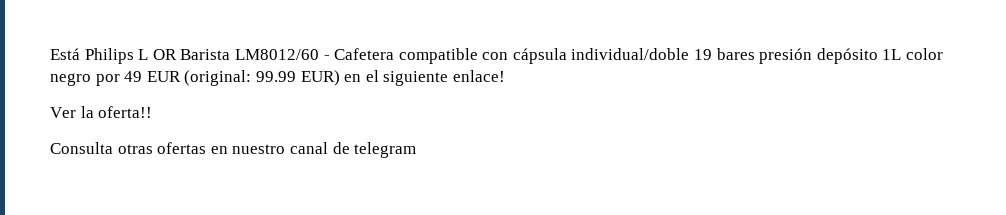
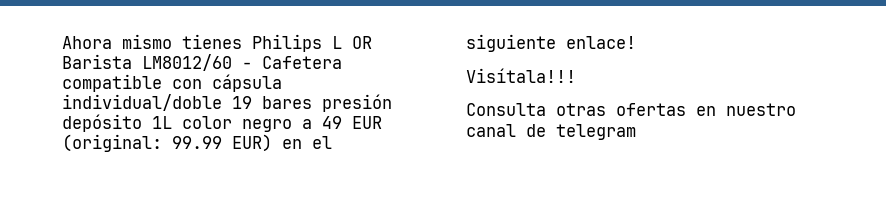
- Está Philips L OR Barista LM8012/60 - Cafetera compatible con cápsula individual/doble 19 bares presión depósito 1L color negro por 49 EUR (original: 99.99 EUR) en el siguiente enlace!
+ Ahora mismo tienes Philips L OR Barista LM8012/60 - Cafetera compatible con cápsula individual/doble 19 bares presión depósito 1L color negro a 49 EUR (original: 99.99 EUR) en el siguiente enlace!
- Ver la oferta!!
+ Visítala!!!

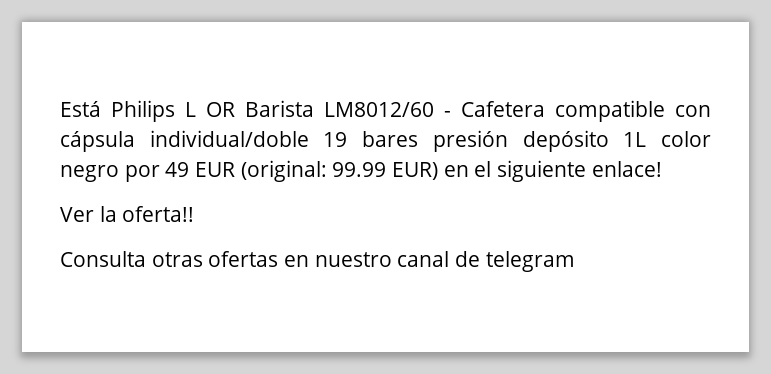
- Ahora mismo tienes Philips L OR Barista LM8012/60 - Cafetera compatible con cápsula individual/doble 19 bares presión depósito 1L color negro a 49 EUR (original: 99.99 EUR) en el siguiente enlace!
+ Está Philips L OR Barista LM8012/60 - Cafetera compatible con cápsula individual/doble 19 bares presión depósito 1L color negro por 49 EUR (original: 99.99 EUR) en el siguiente enlace!
- Visítala!!!
+ Ver la oferta!!

